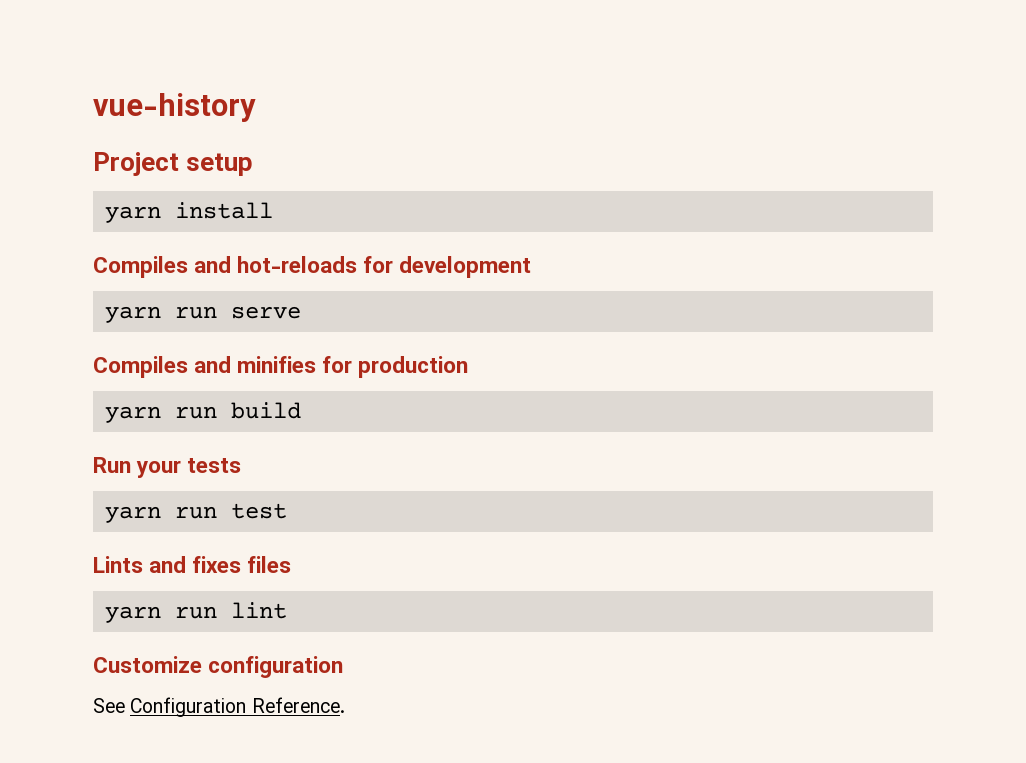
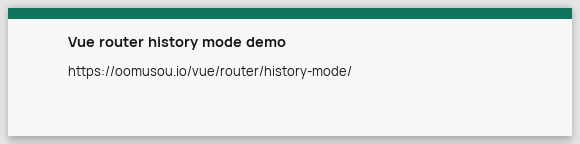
- vue-history
- Project setup
- yarn install
- Compiles and hot-reloads for development
- yarn run serve
- Compiles and minifies for production
- yarn run build
- Run your tests
- yarn run test
- Lints and fixes files
- yarn run lint
- Customize configuration
- See Configuration Reference.
+ Vue router history mode demo
+ https://oomusou.io/vue/router/history-mode/

